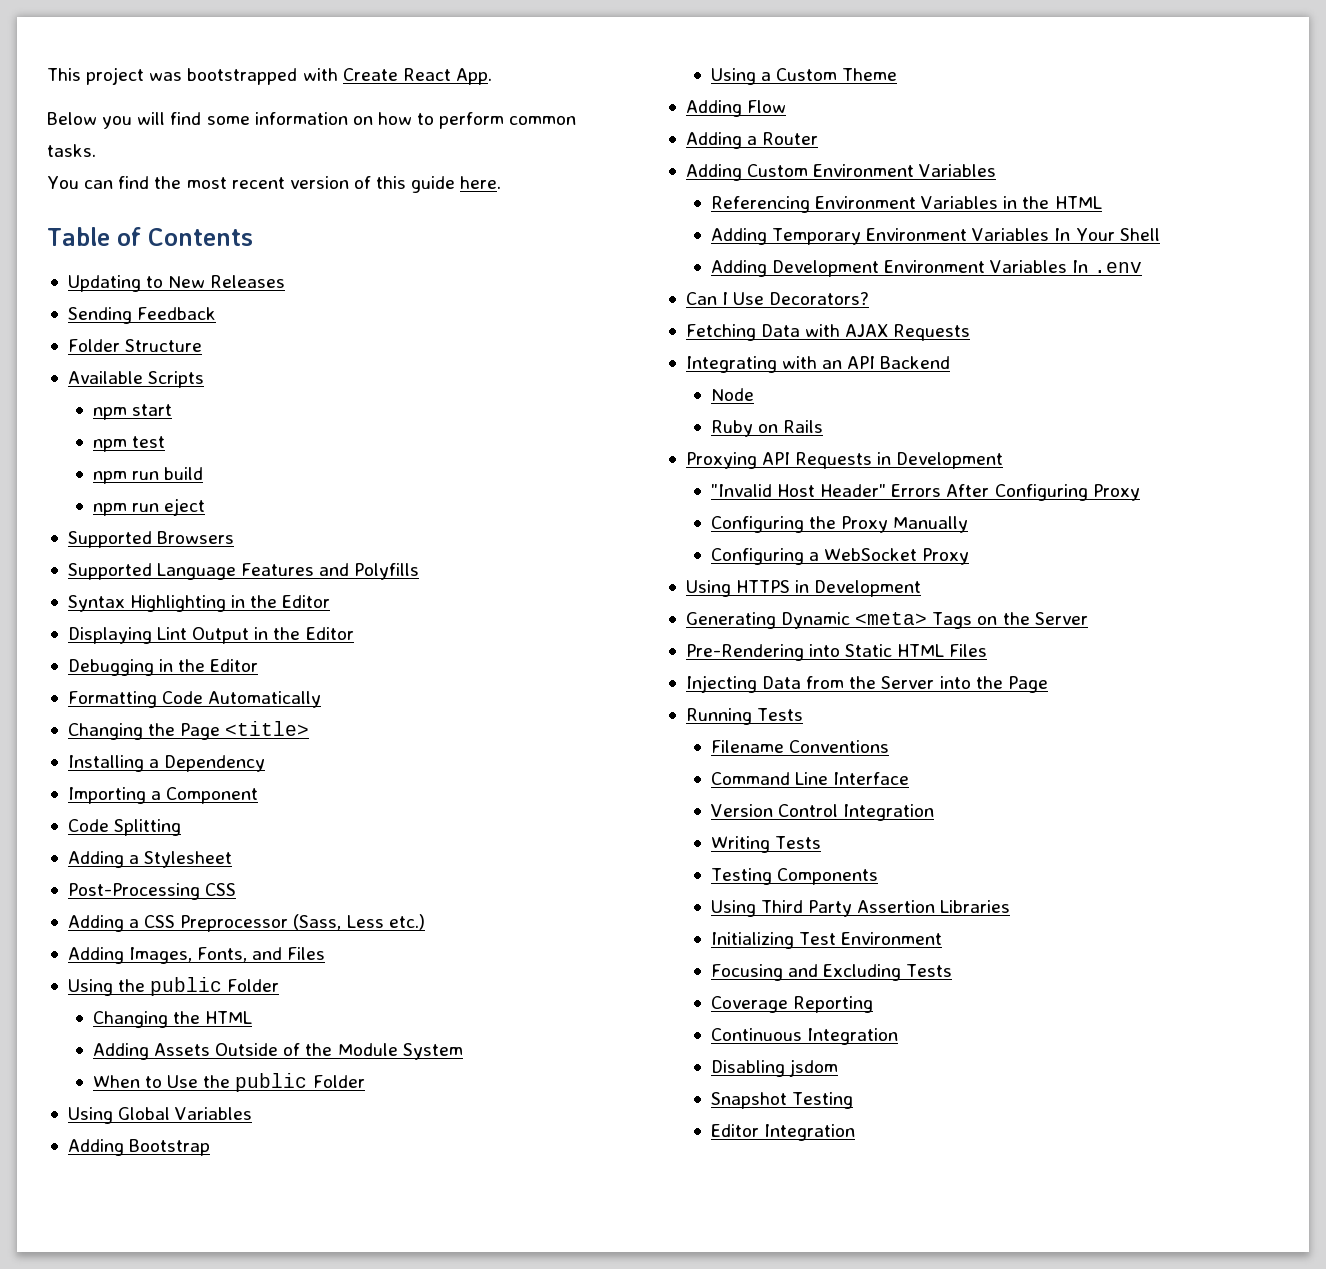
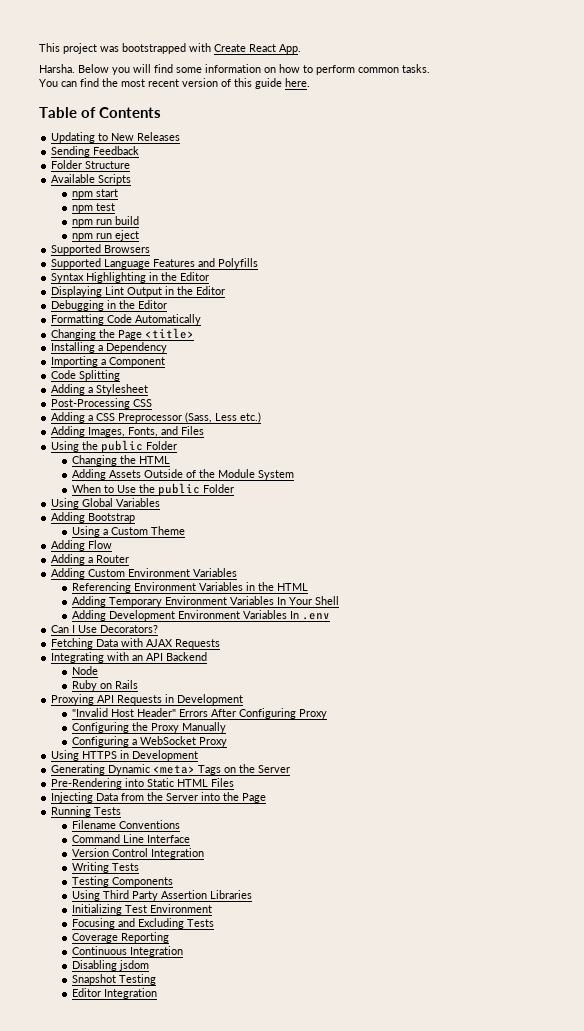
+ Harsha.

